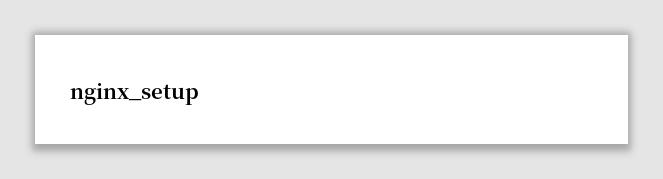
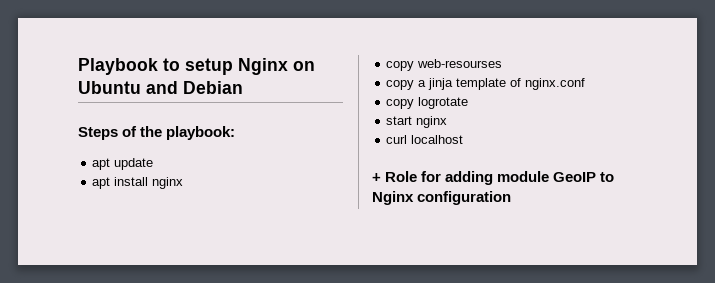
- nginx_setup
+ Playbook to setup Nginx on Ubuntu and Debian
+ Steps of the playbook:
+ apt update
+ apt install nginx
+ copy web-resourses
+ copy a jinja template of nginx.conf
+ copy logrotate
+ start nginx
+ curl localhost
+ + Role for adding module GeoIP to Nginx configuration

